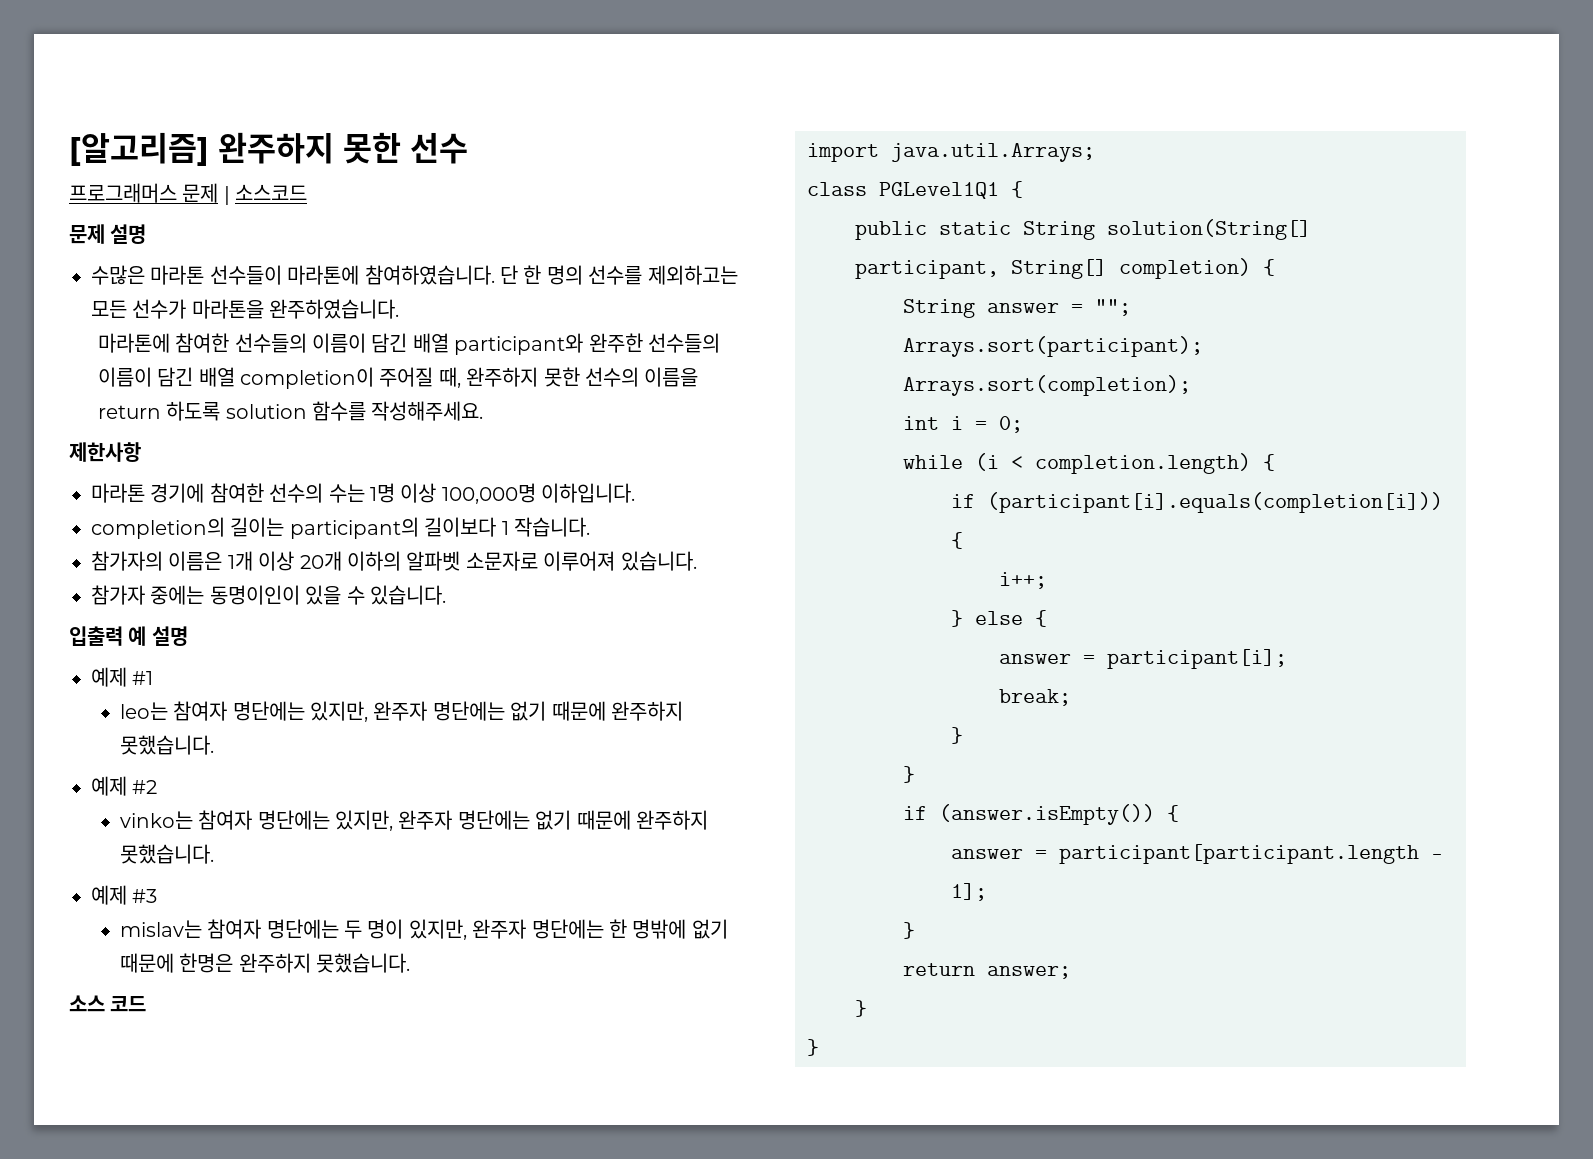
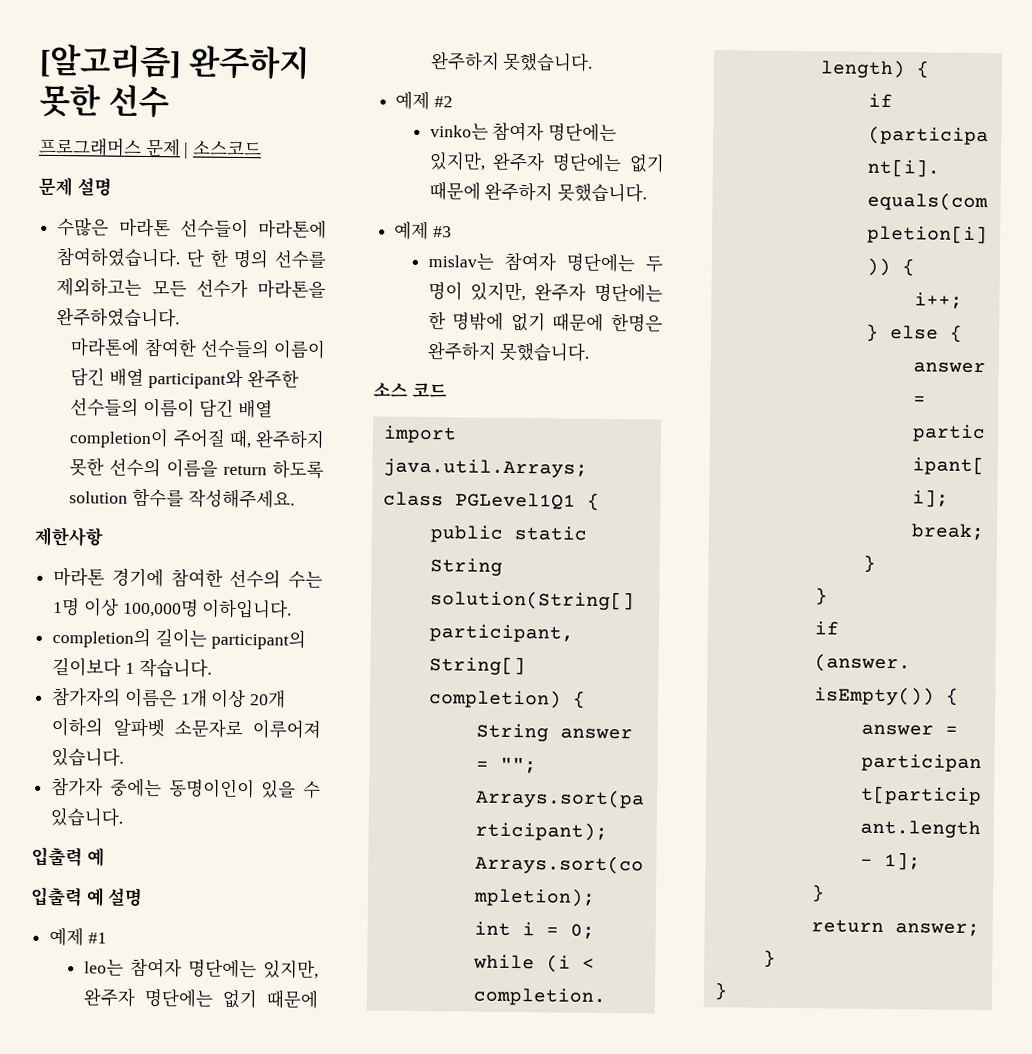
  참가자 중에는 동명이인이 있을 수 있습니다.
+ 입출력 예

